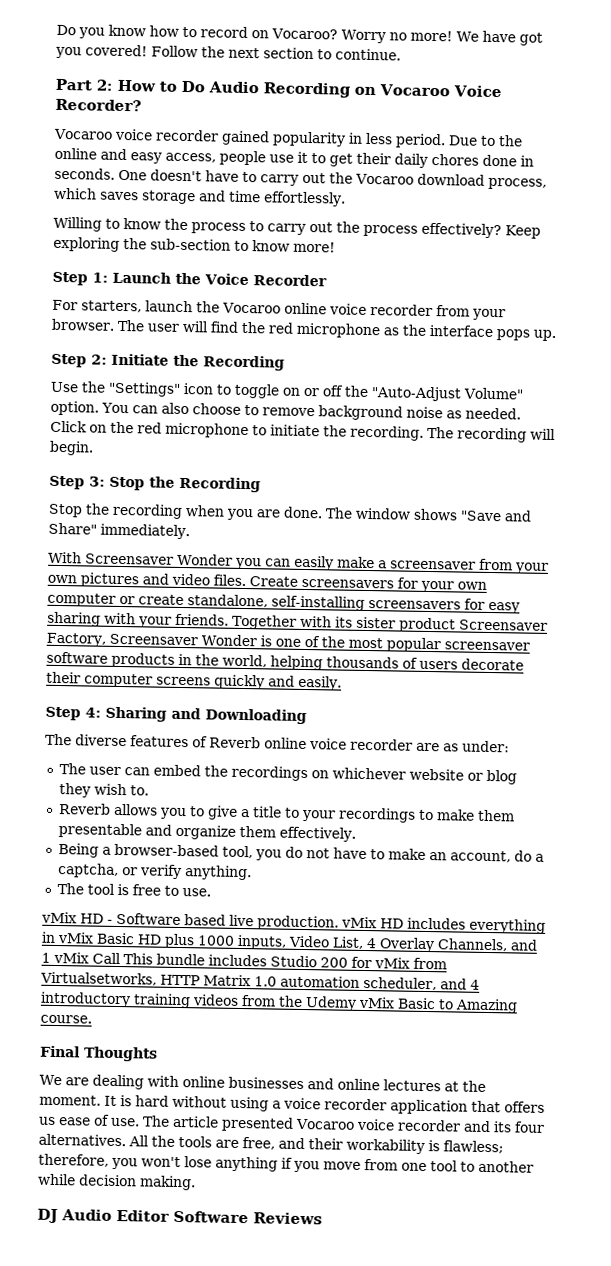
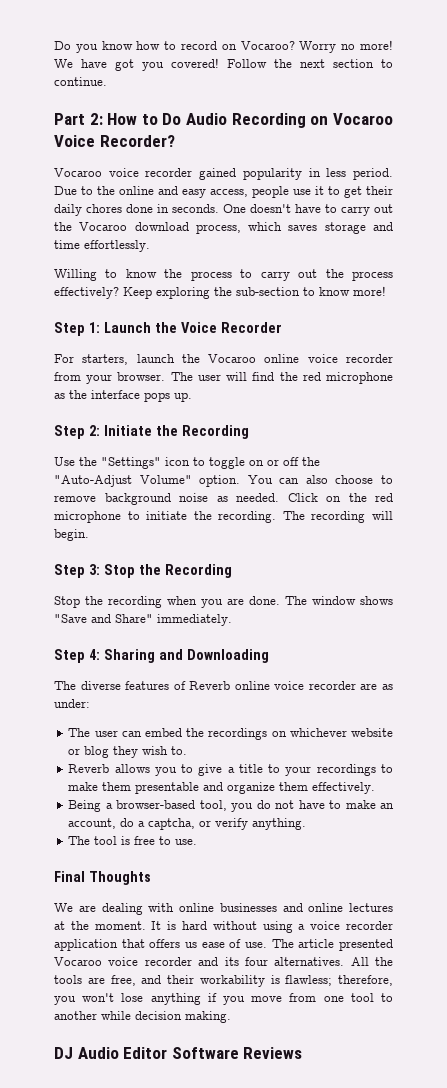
- With Screensaver Wonder you can easily make a screensaver from your own pictures and video files. Create screensavers for your own computer or create standalone, self-installing screensavers for easy sharing with your friends. Together with its sister product Screensaver Factory, Screensaver Wonder is one of the most popular screensaver software products in the world, helping thousands of users decorate their computer screens quickly and easily.
- vMix HD - Software based live production. vMix HD includes everything in vMix Basic HD plus 1000 inputs, Video List, 4 Overlay Channels, and 1 vMix Call This bundle includes Studio 200 for vMix from Virtualsetworks, HTTP Matrix 1.0 automation scheduler, and 4 introductory training videos from the Udemy vMix Basic to Amazing course.

